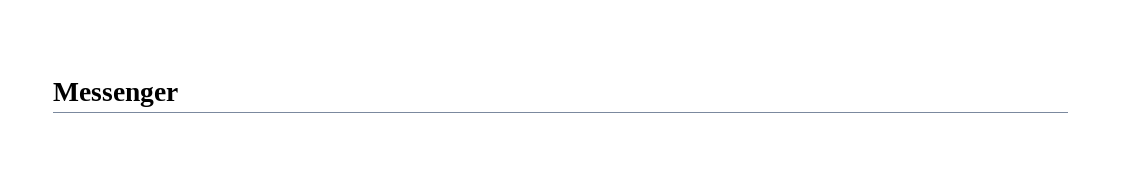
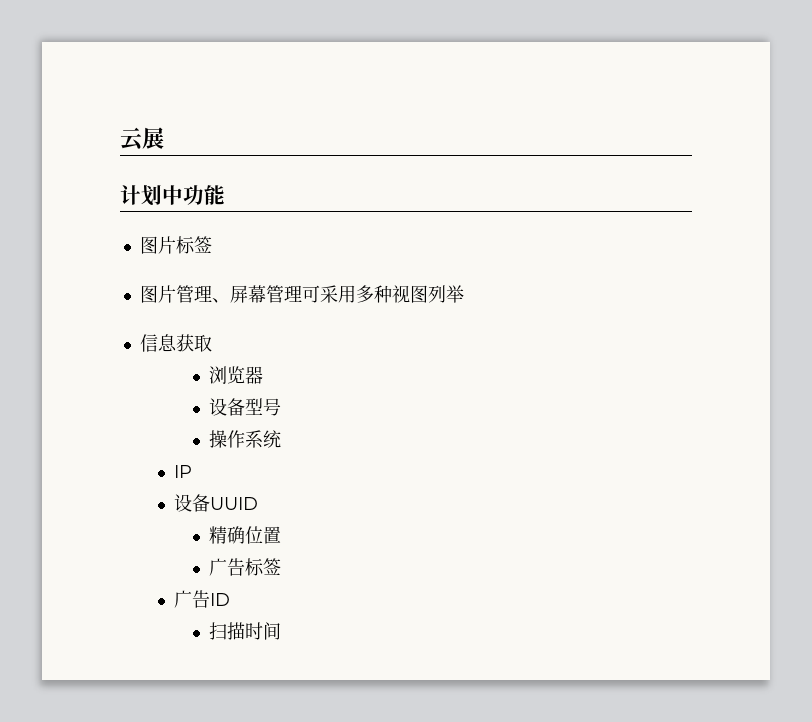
- Messenger
+ 云展
+ 计划中功能
+ 图片标签
+ 图片管理、屏幕管理可采用多种视图列举
+ 信息获取
+ 浏览器
+ 设备型号
+ 操作系统
+ IP
+ 设备UUID
+ 精确位置
+ 广告标签
+ 广告ID
+ 扫描时间

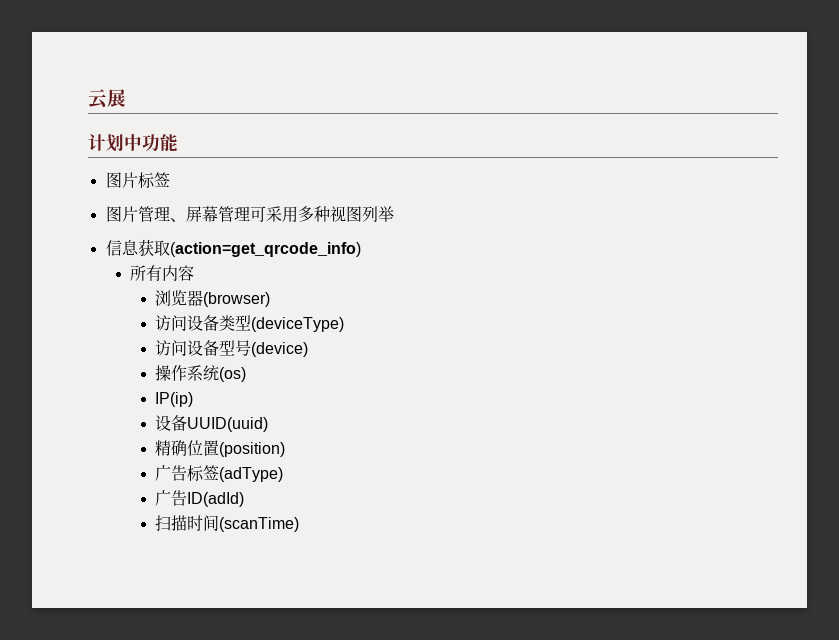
- 信息获取
+ 信息获取(action=get_qrcode_info)
+ 所有内容
- 浏览器
- 设备型号
+ 浏览器(browser)
+ 访问设备类型(deviceType)
+ 访问设备型号(device)
- 操作系统
- IP
- 设备UUID
+ 操作系统(os)
+ IP(ip)
+ 设备UUID(uuid)
- 精确位置
+ 精确位置(position)
- 广告标签
- 广告ID
+ 广告标签(adType)
+ 广告ID(adId)
- 扫描时间
+ 扫描时间(scanTime)

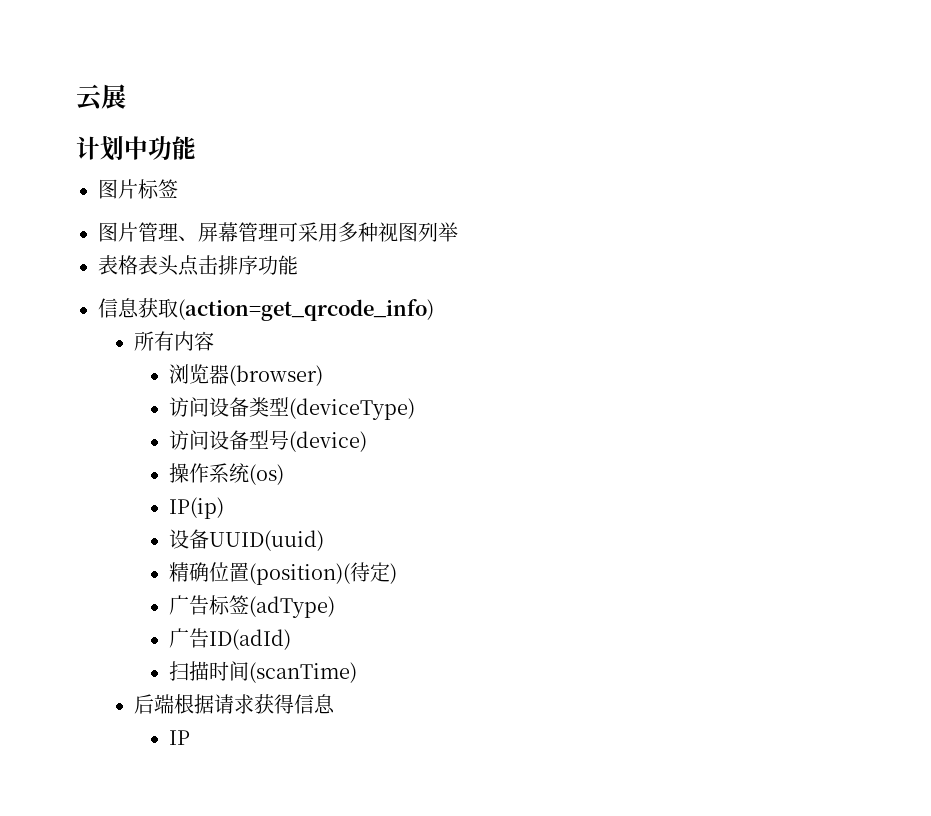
+ 表格表头点击排序功能
- 精确位置(position)
+ 精确位置(position)(待定)
+ 后端根据请求获得信息
+ IP

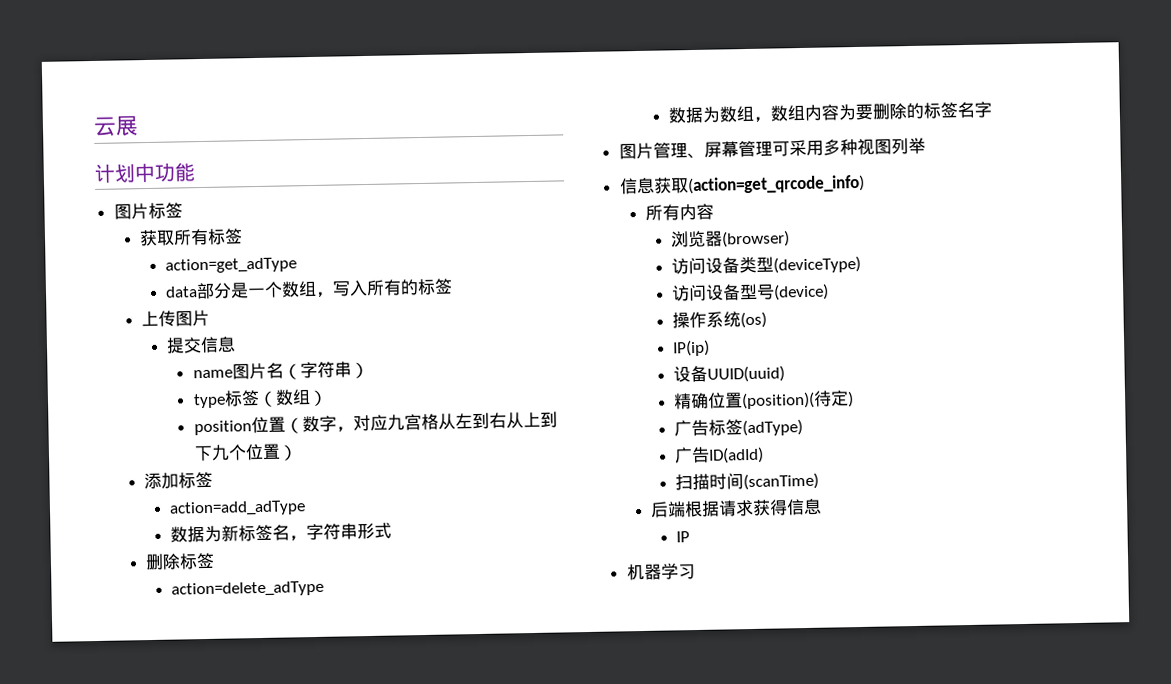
+ 获取所有标签
+ action=get_adType
+ data部分是一个数组，写入所有的标签
+ 上传图片
+ 提交信息
+ name图片名（字符串）
+ type标签（数组）
+ position位置（数字，对应九宫格从左到右从上到下九个位置）
+ 添加标签
+ action=add_adType
+ 数据为新标签名，字符串形式
+ 删除标签
+ action=delete_adType
+ 数据为数组，数组内容为要删除的标签名字
- 表格表头点击排序功能
+ 机器学习

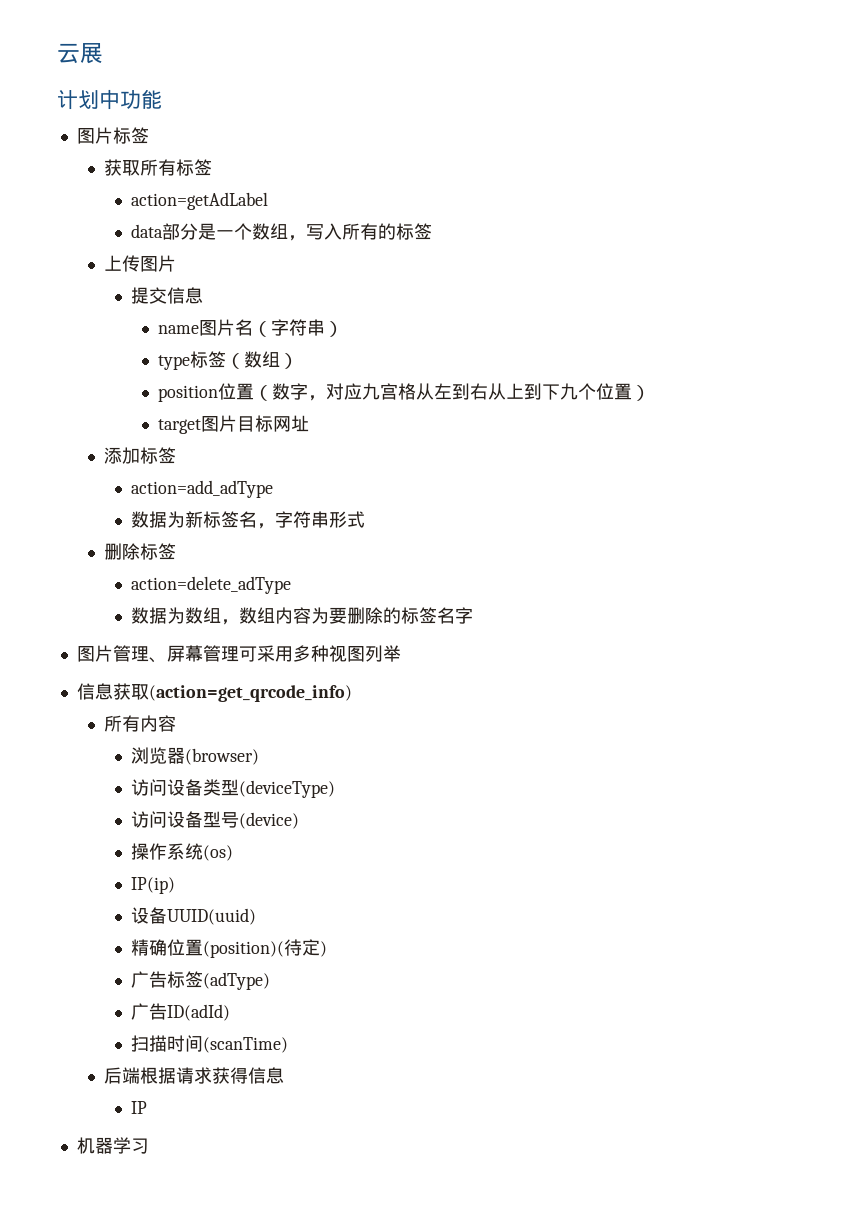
- action=get_adType
+ action=getAdLabel
+ target图片目标网址

